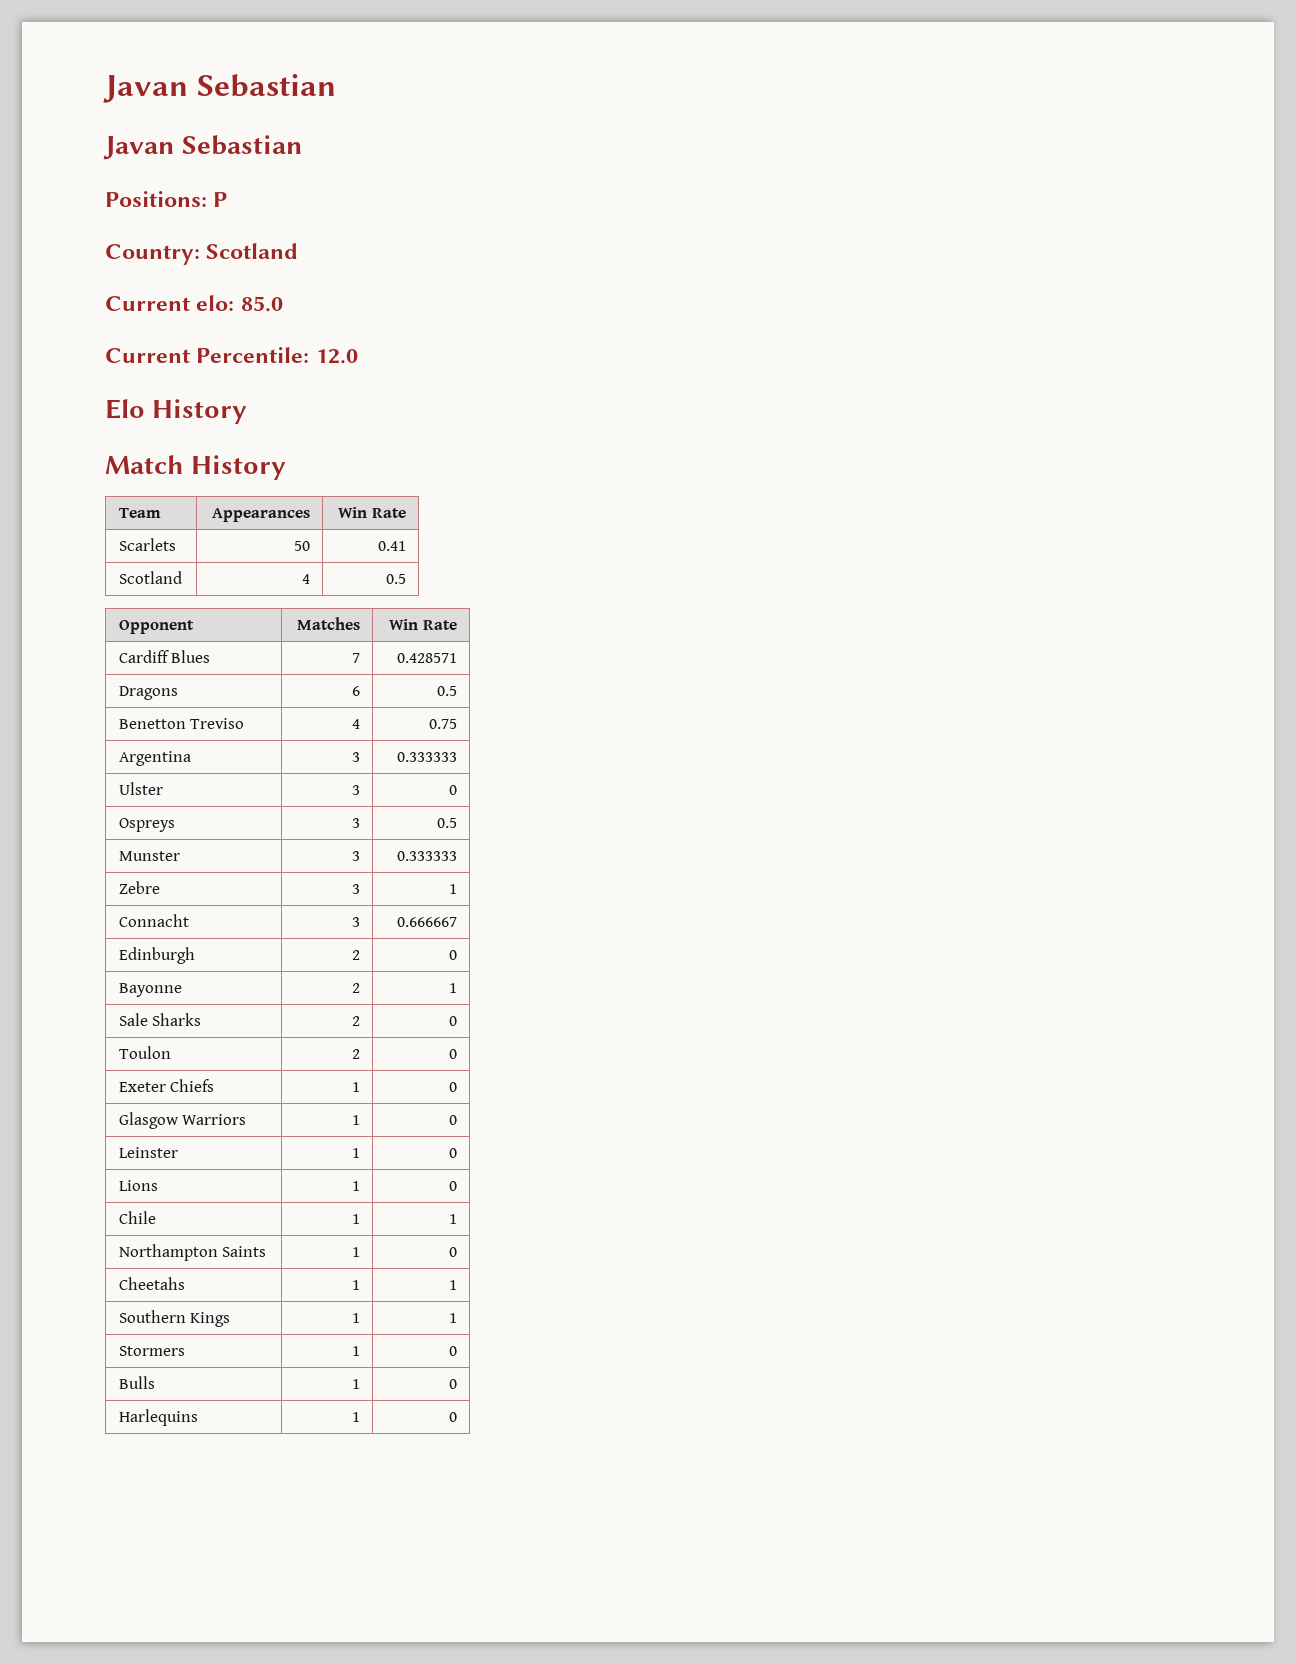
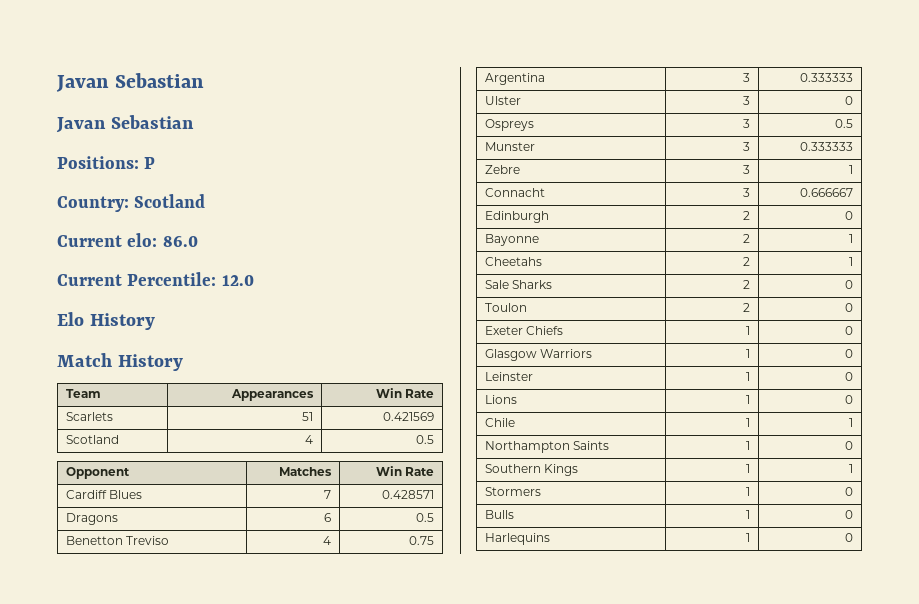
- Current elo: 85.0
+ Current elo: 86.0
- Scarlets | 50 | 0.41
+ Scarlets | 51 | 0.421569
+ Cheetahs | 2 | 1
- Cheetahs | 1 | 1

